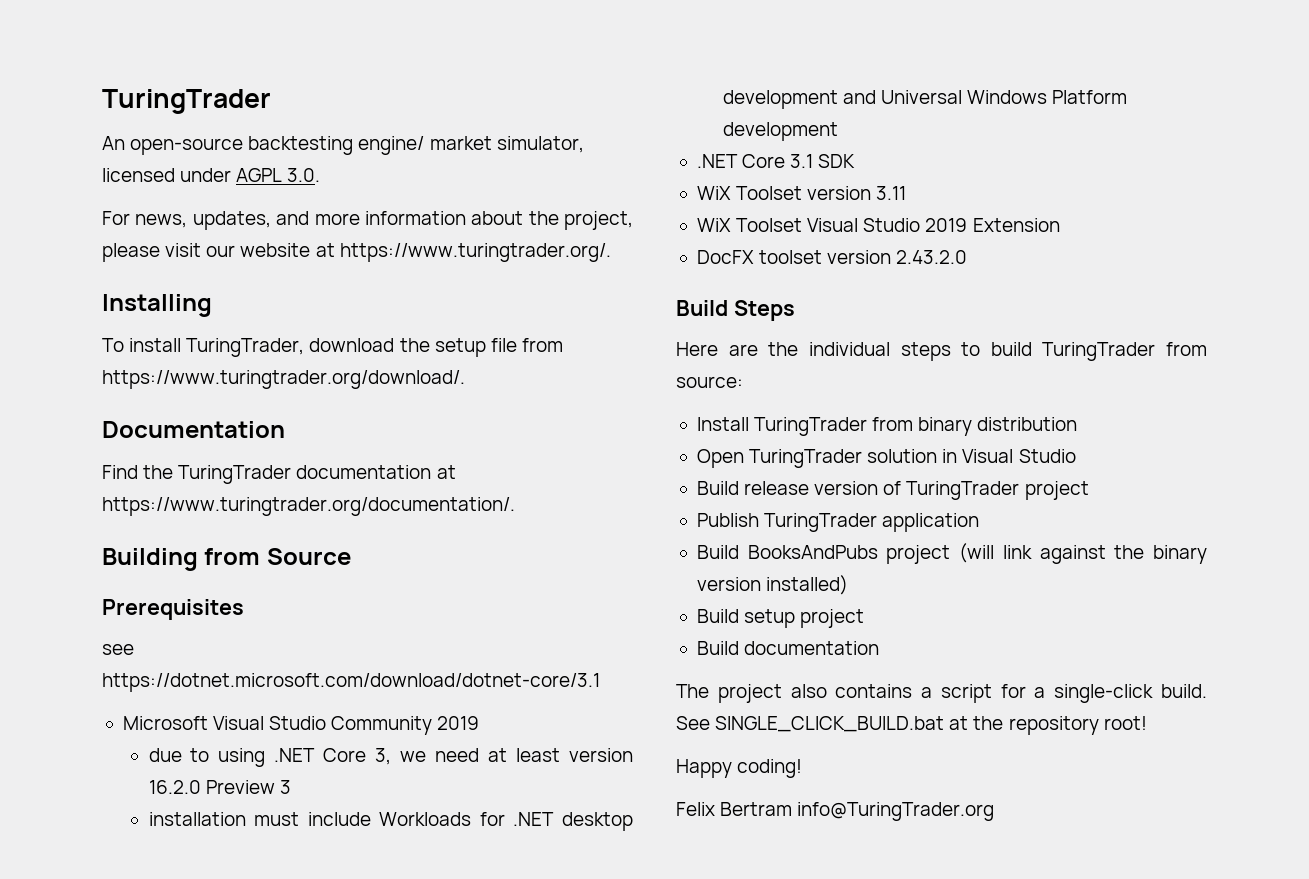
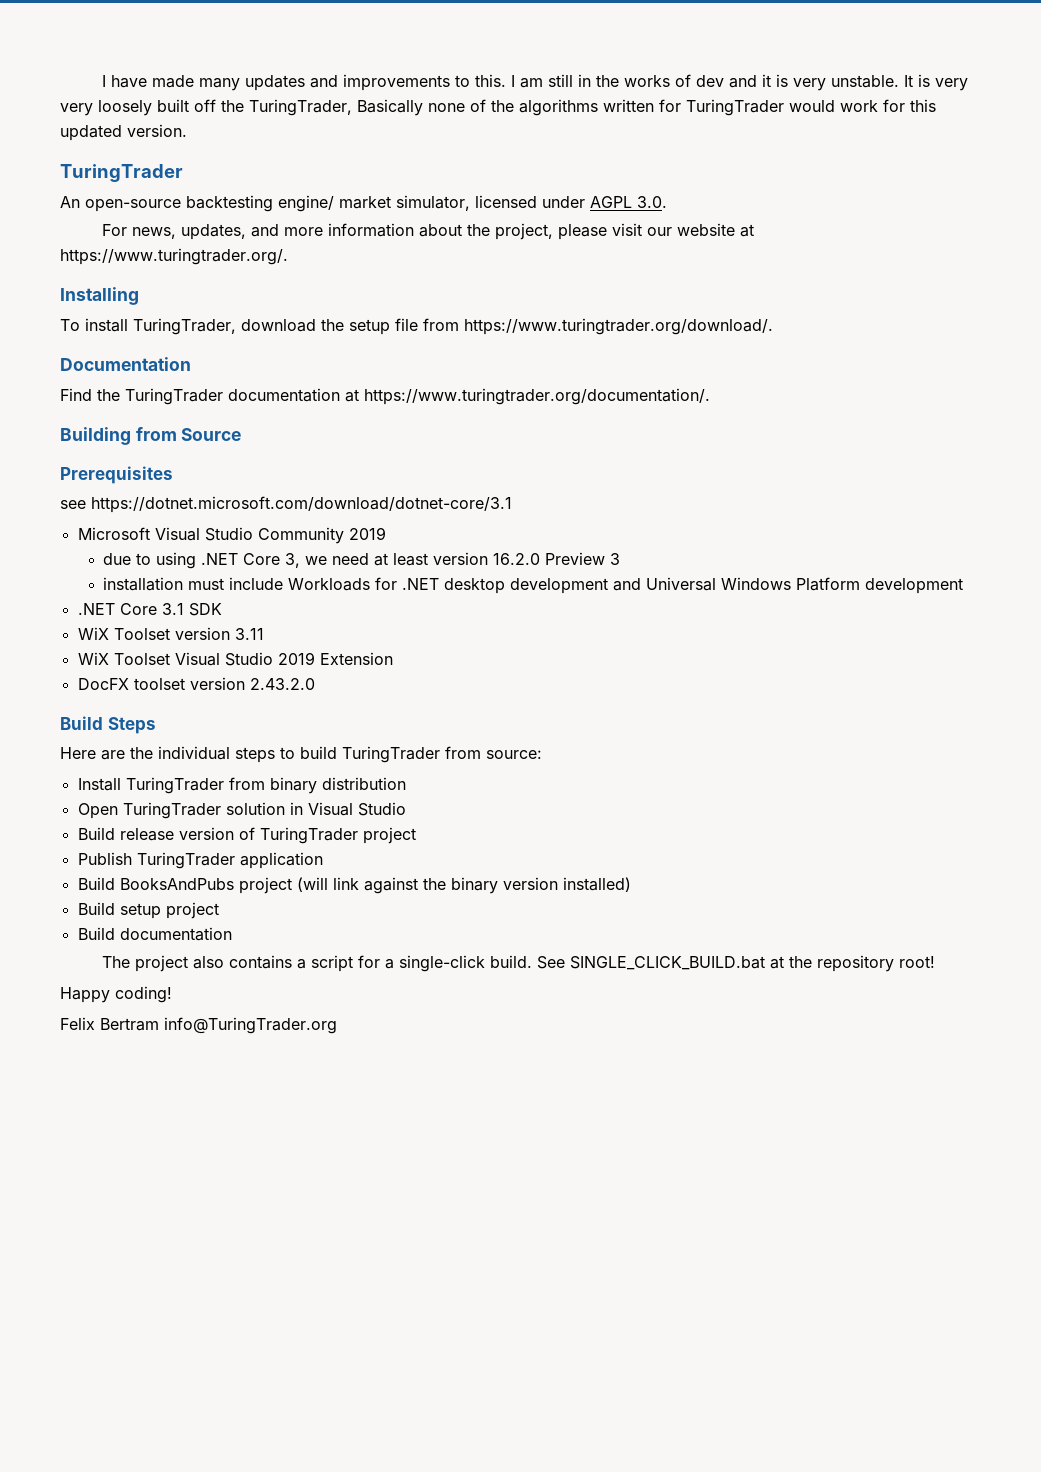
+ I have made many updates and improvements to this. I am still in the works of dev and it is very unstable. It is very very loosely built off the TuringTrader, Basically none of the algorithms written for TuringTrader would work for this updated version.

